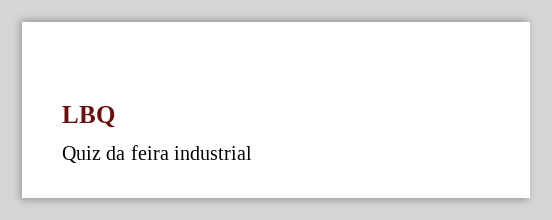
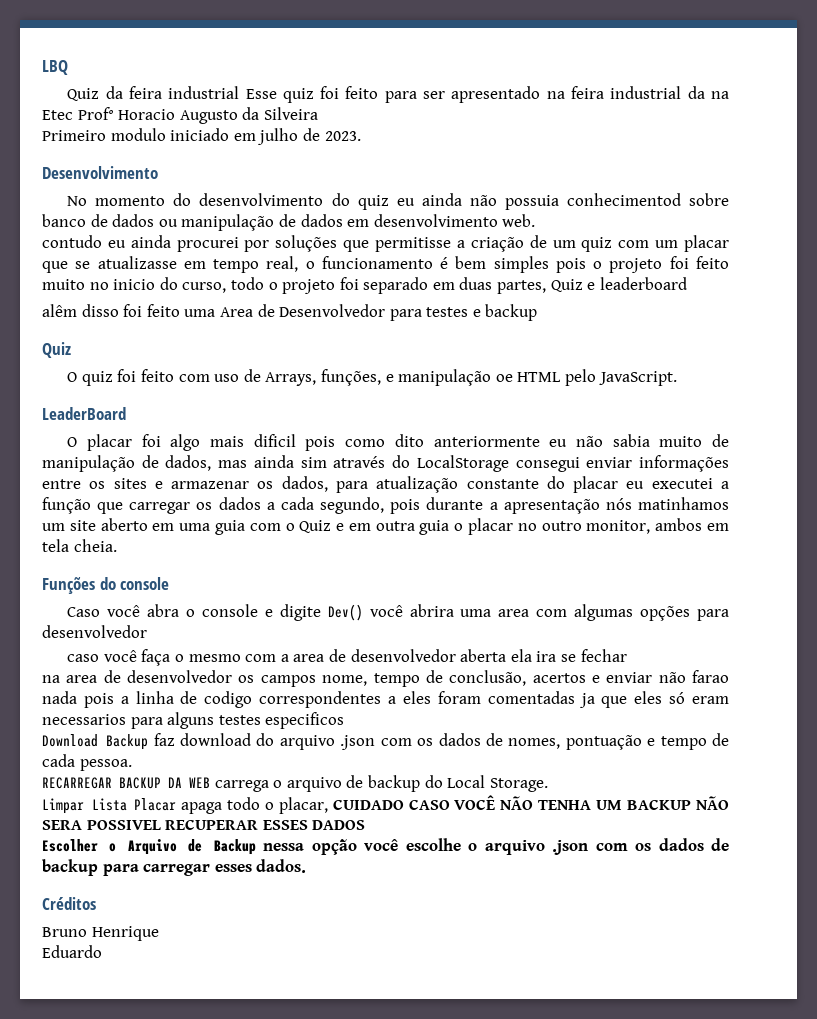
- Quiz da feira industrial
+ Quiz da feira industrial Esse quiz foi feito para ser apresentado na feira industrial da na Etec Prof° Horacio Augusto da Silveira
+ Primeiro modulo iniciado em julho de 2023.
+ Desenvolvimento
+ No momento do desenvolvimento do quiz eu ainda não possuia conhecimentod sobre banco de dados ou manipulação de dados em desenvolvimento web.
+ contudo eu ainda procurei por soluções que permitisse a criação de um quiz com um placar que se atualizasse em tempo real, o funcionamento é bem simples pois o projeto foi feito muito no inicio do curso, todo o projeto foi separado em duas partes, Quiz e leaderboard
+ alêm disso foi feito uma Area de Desenvolvedor para testes e backup
+ Quiz
+ O quiz foi feito com uso de Arrays, funções, e manipulação oe HTML pelo JavaScript.
+ LeaderBoard
+ O placar foi algo mais dificil pois como dito anteriormente eu não sabia muito de manipulação de dados, mas ainda sim através do LocalStorage consegui enviar informações entre os sites e armazenar os dados, para atualização constante do placar eu executei a função que carregar os dados a cada segundo, pois durante a apresentação nós matinhamos um site aberto em uma guia com o Quiz e em outra guia o placar no outro monitor, ambos em tela cheia.
+ Funções do console
+ Caso você abra o console e digite Dev() você abrira uma area com algumas opções para desenvolvedor
+ caso você faça o mesmo com a area de desenvolvedor aberta ela ira se fechar
+ na area de desenvolvedor os campos nome, tempo de conclusão, acertos e enviar não farao nada pois a linha de codigo correspondentes a eles foram comentadas ja que eles só eram necessarios para alguns testes especificos
+ Download Backup faz download do arquivo .json com os dados de nomes, pontuação e tempo de cada pessoa.
+ RECARREGAR BACKUP DA WEB carrega o arquivo de backup do Local Storage.
+ Limpar Lista Placar apaga todo o placar, CUIDADO CASO VOCÊ NÃO TENHA UM BACKUP NÃO SERA POSSIVEL RECUPERAR ESSES DADOS
+ Escolher o Arquivo de Backup nessa opção você escolhe o arquivo .json com os dados de backup para carregar esses dados.
+ Créditos
+ Bruno Henrique
+ Eduardo

